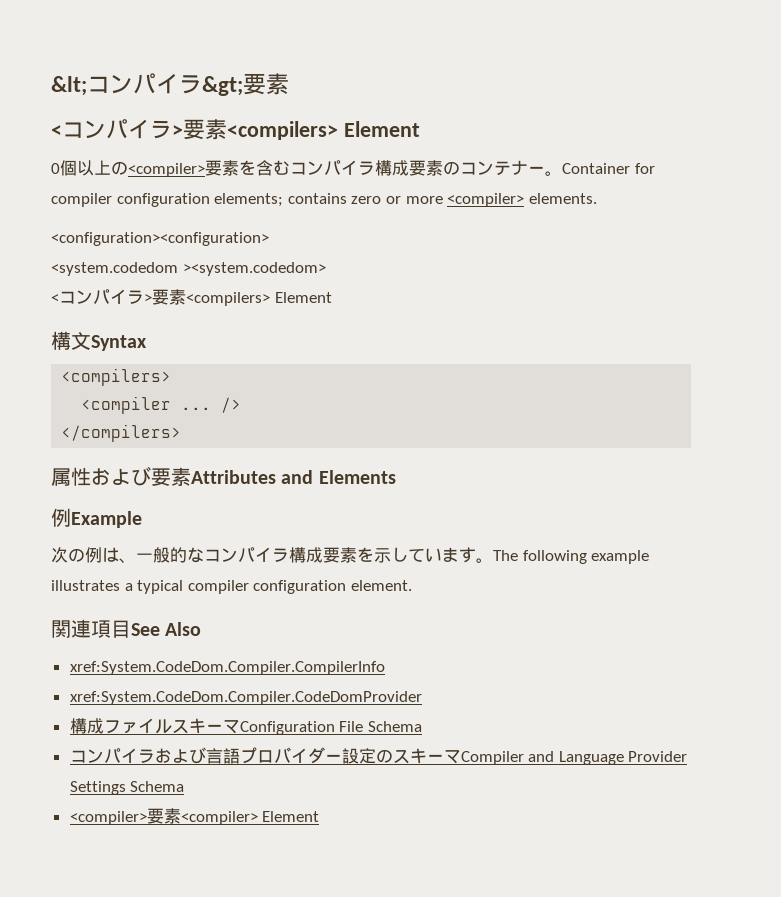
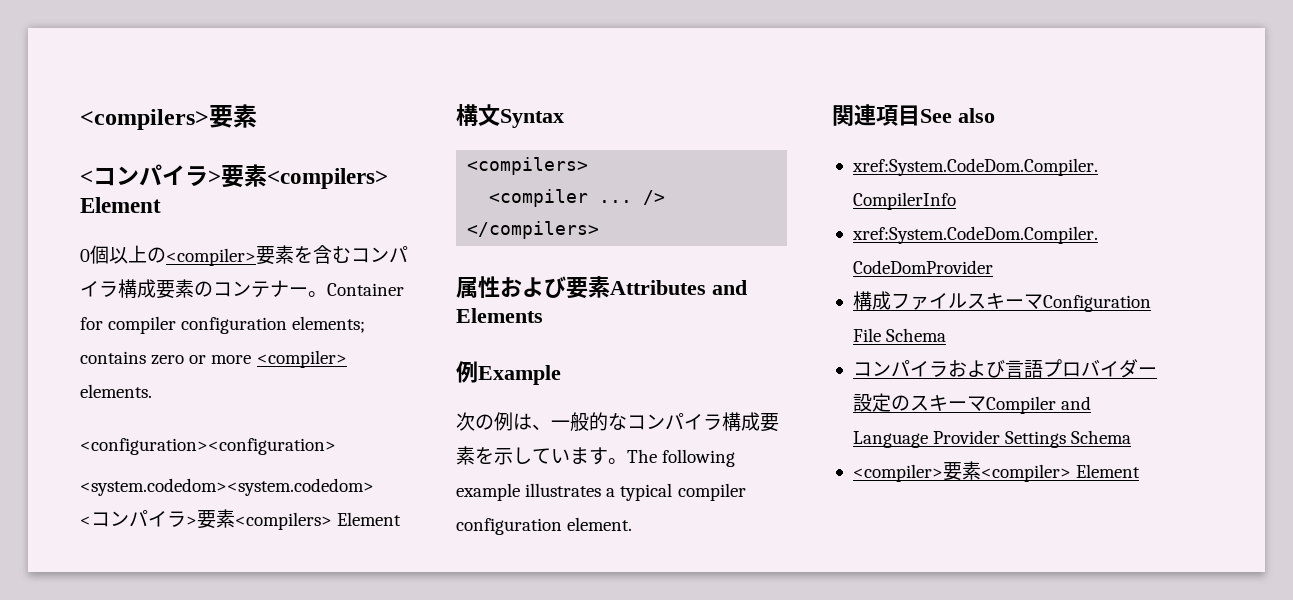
- &lt;コンパイラ&gt;要素
+ <compilers>要素
- <system.codedom ><system.codedom>
+ <system.codedom><system.codedom>
- 関連項目See Also
+ 関連項目See also

